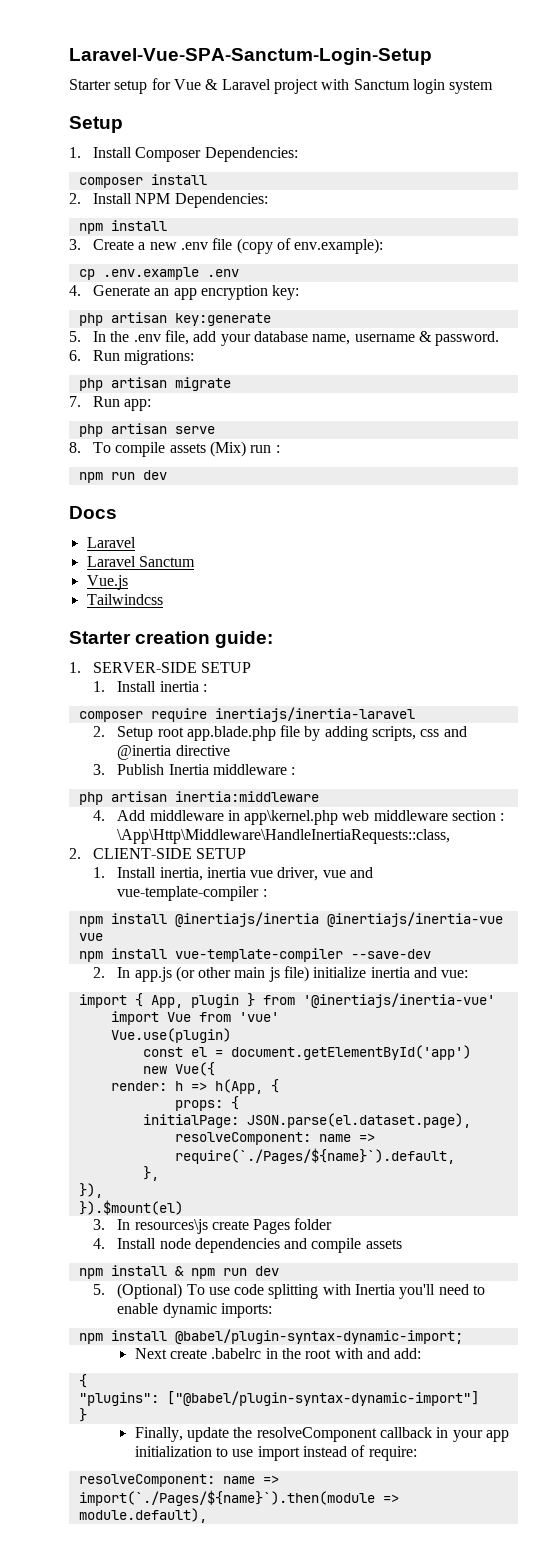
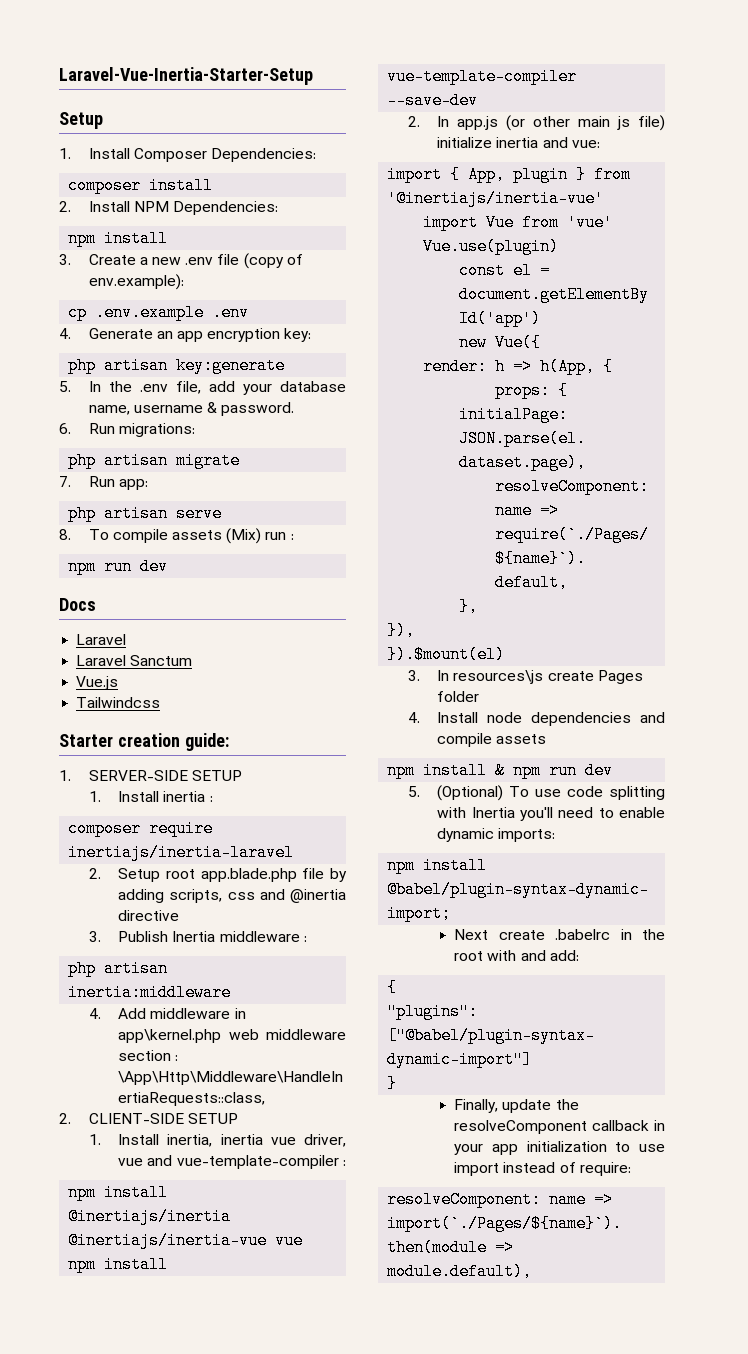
- Laravel-Vue-SPA-Sanctum-Login-Setup
- Starter setup for Vue & Laravel project with Sanctum login system
+ Laravel-Vue-Inertia-Starter-Setup

